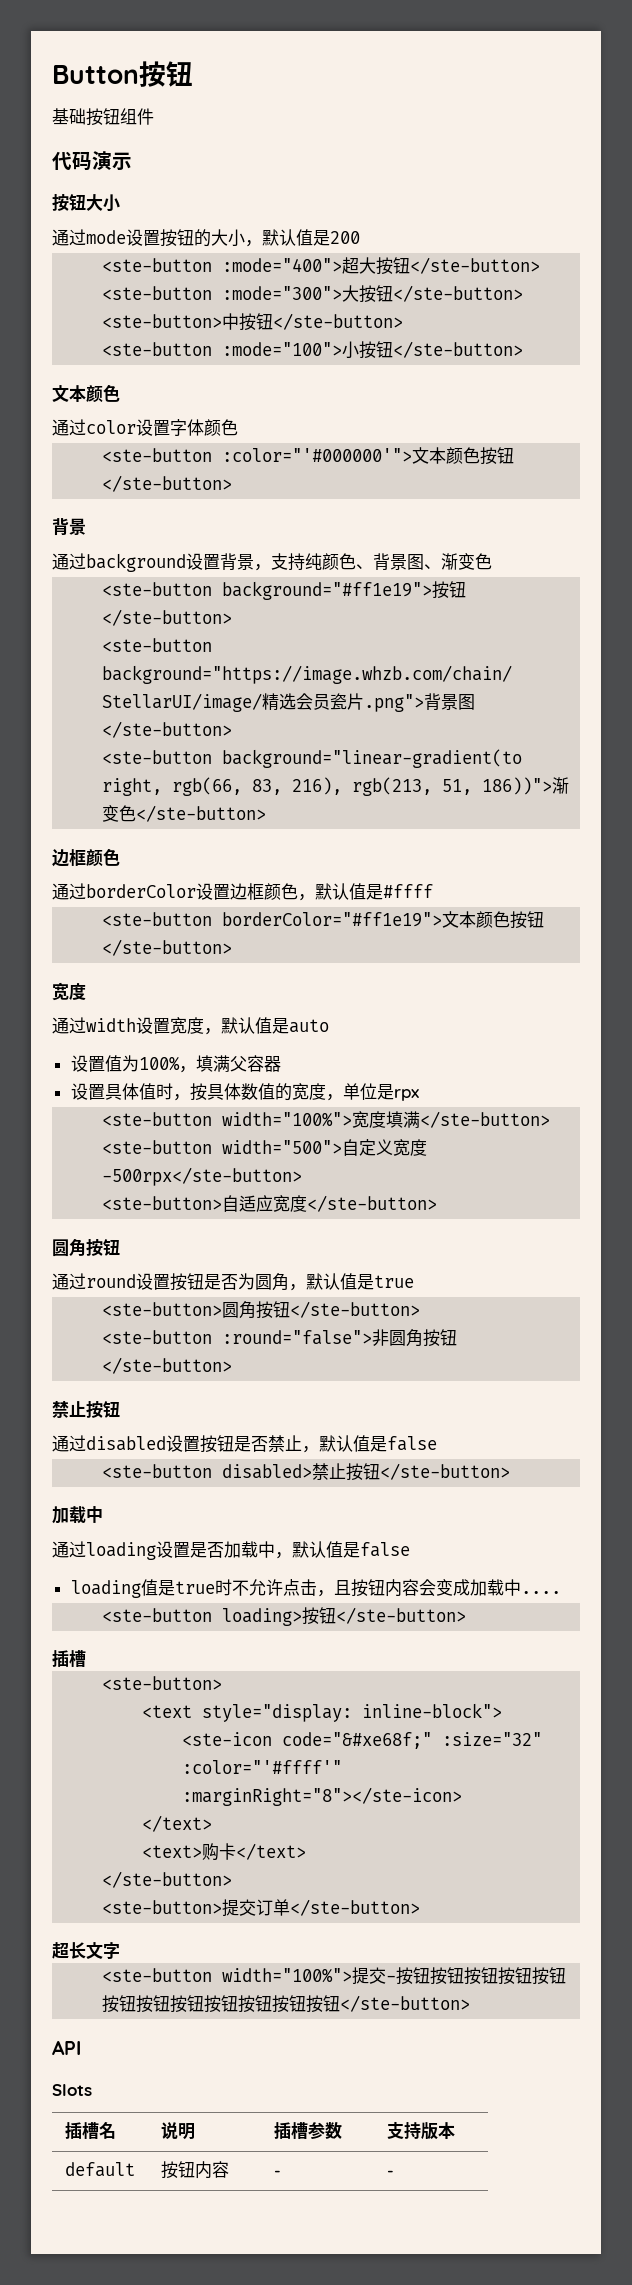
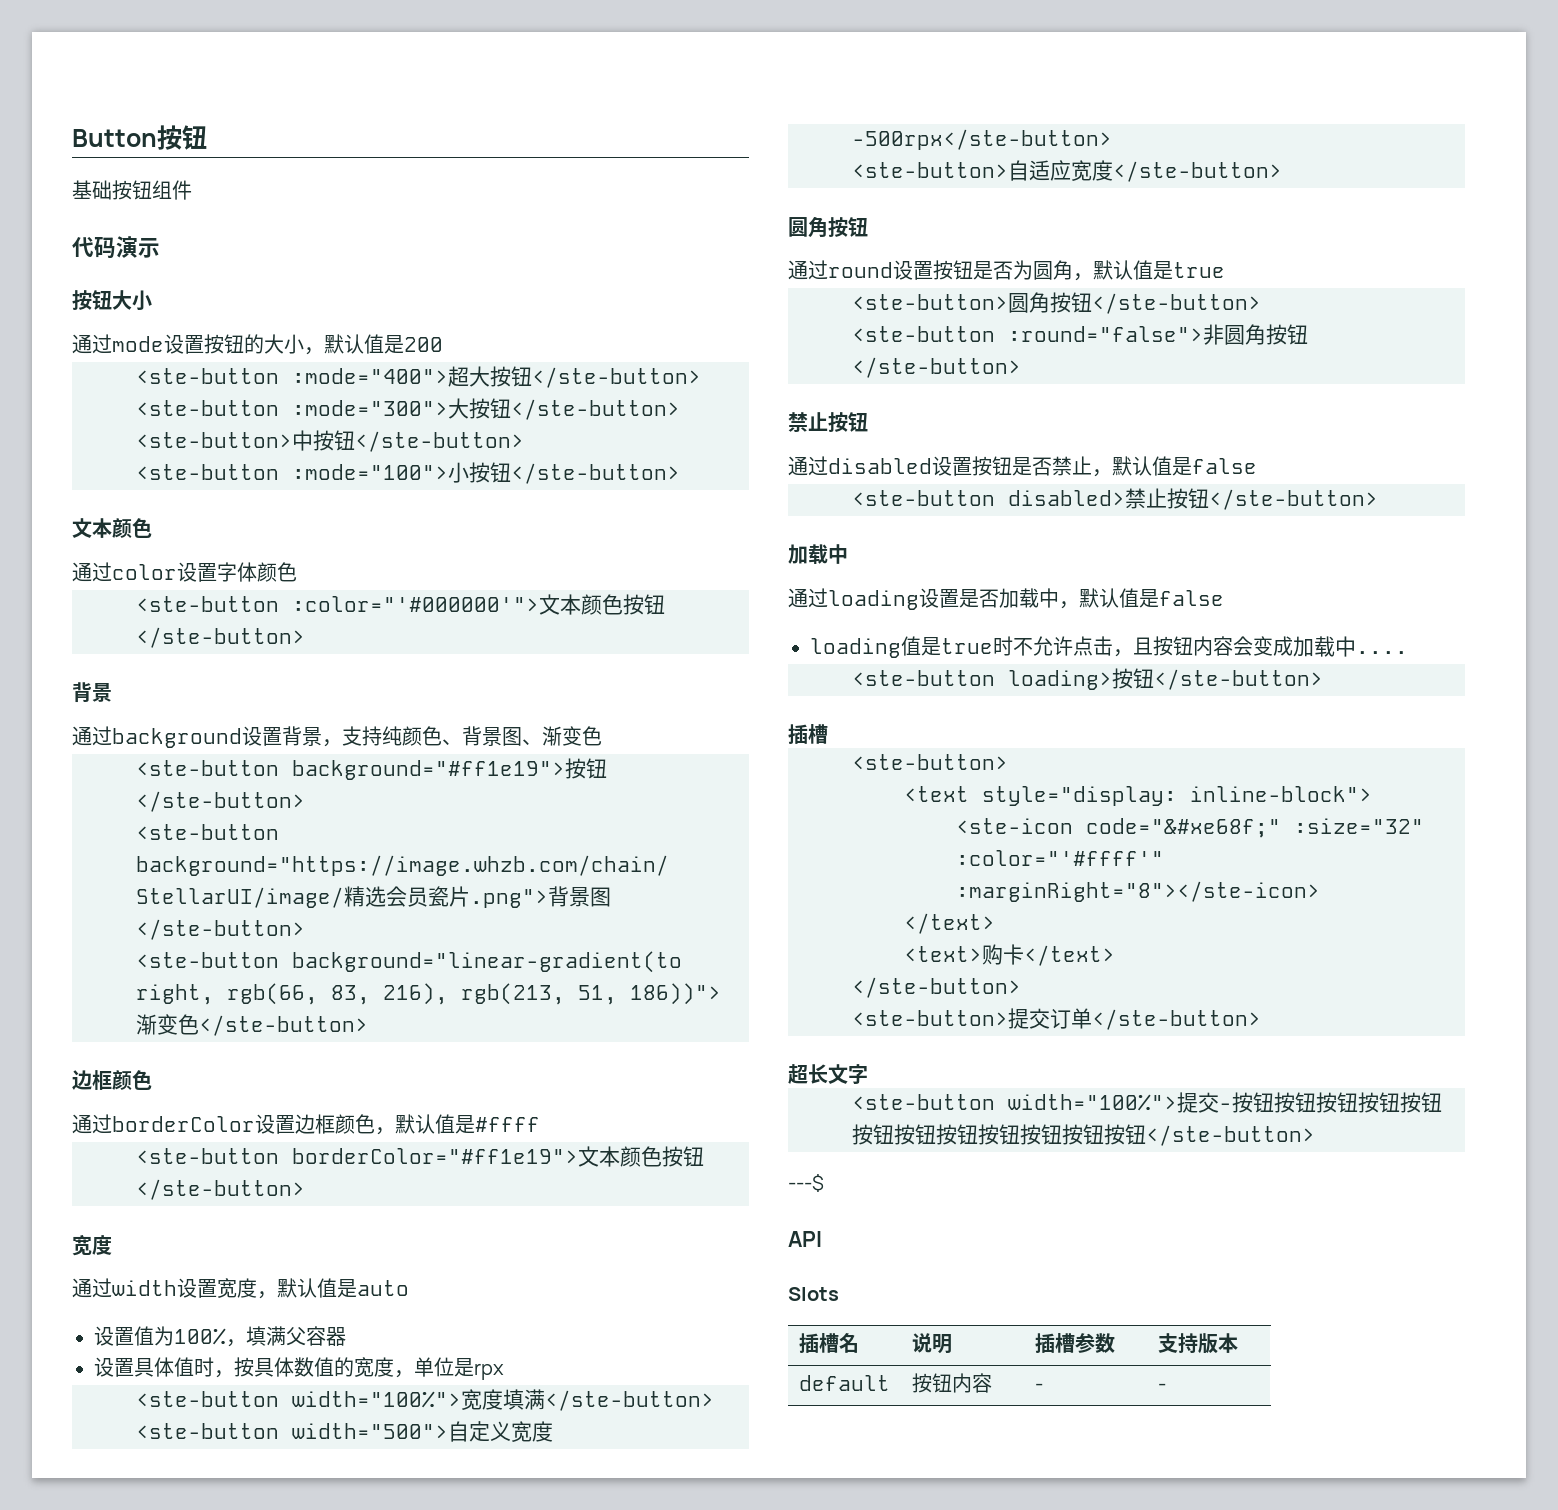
+ ---$

